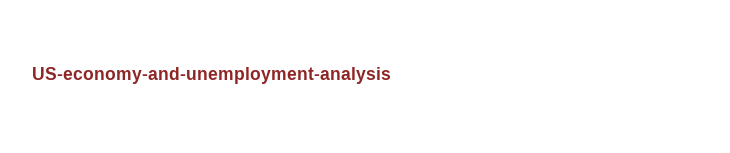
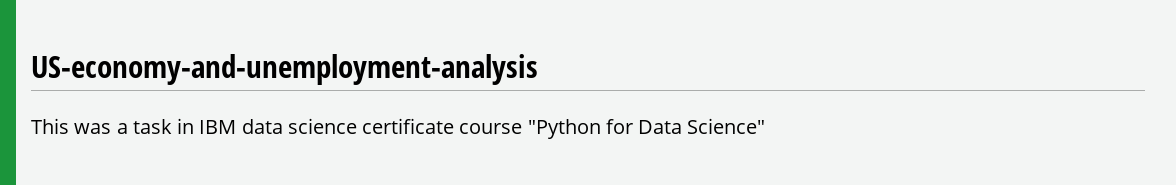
+ This was a task in IBM data science certificate course "Python for Data Science"

